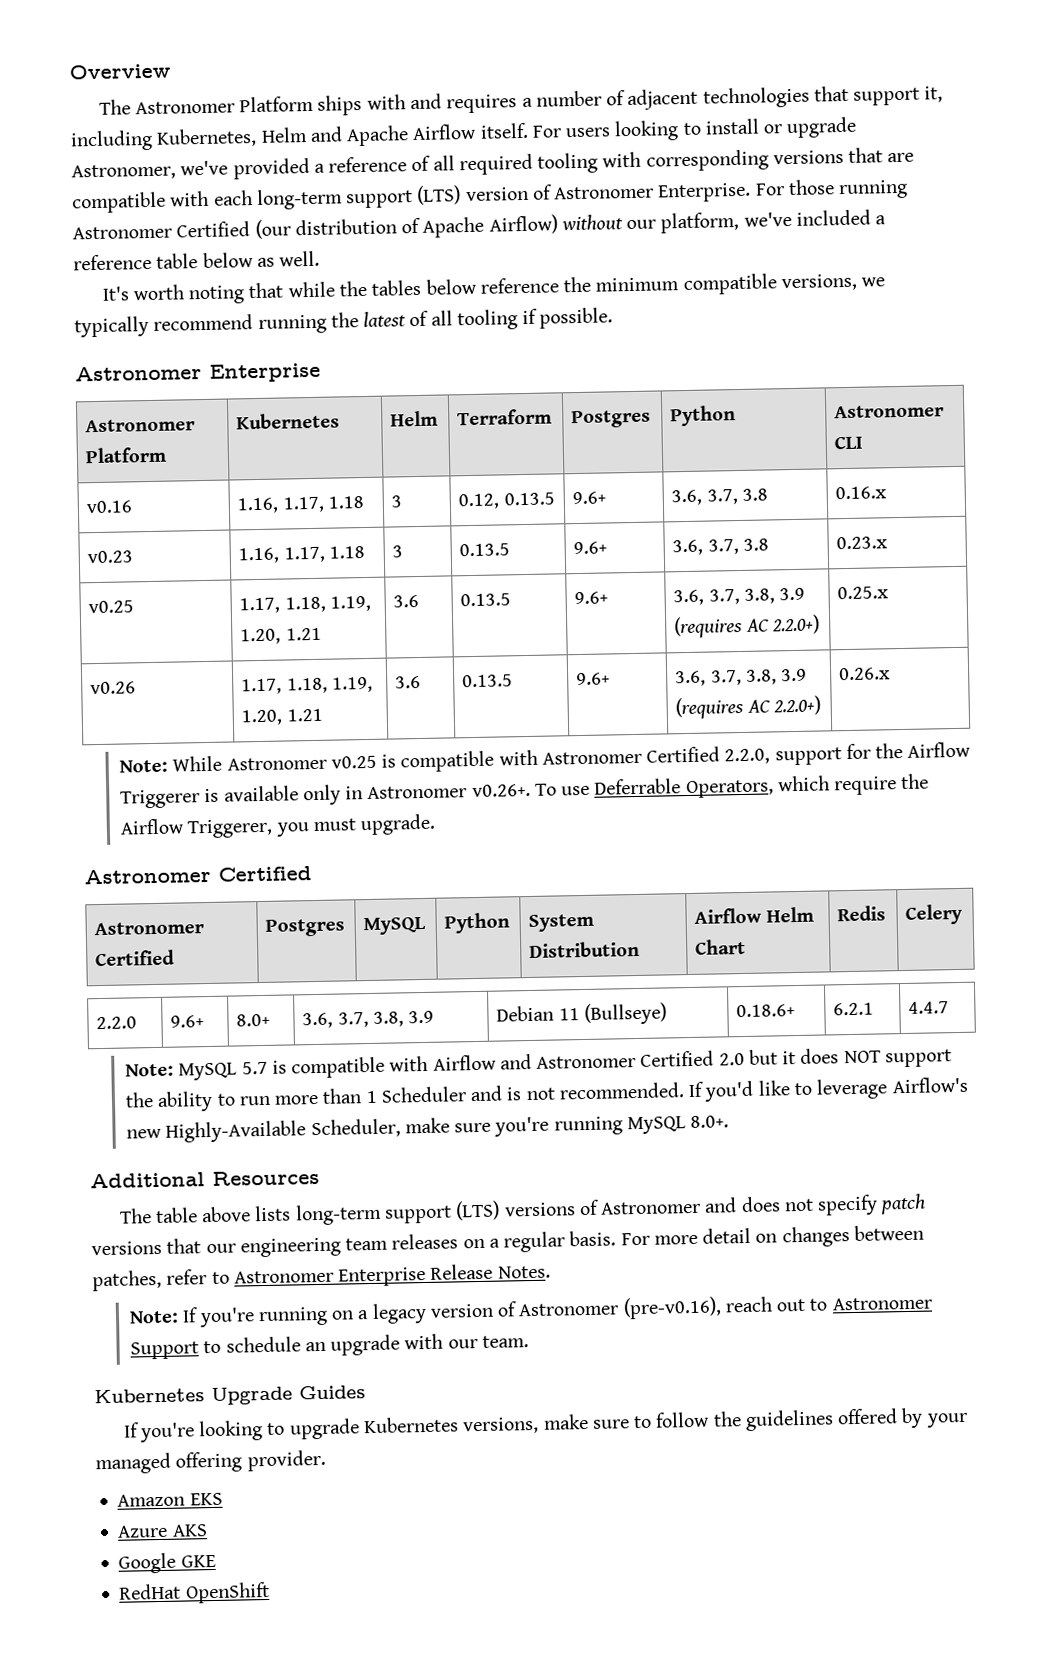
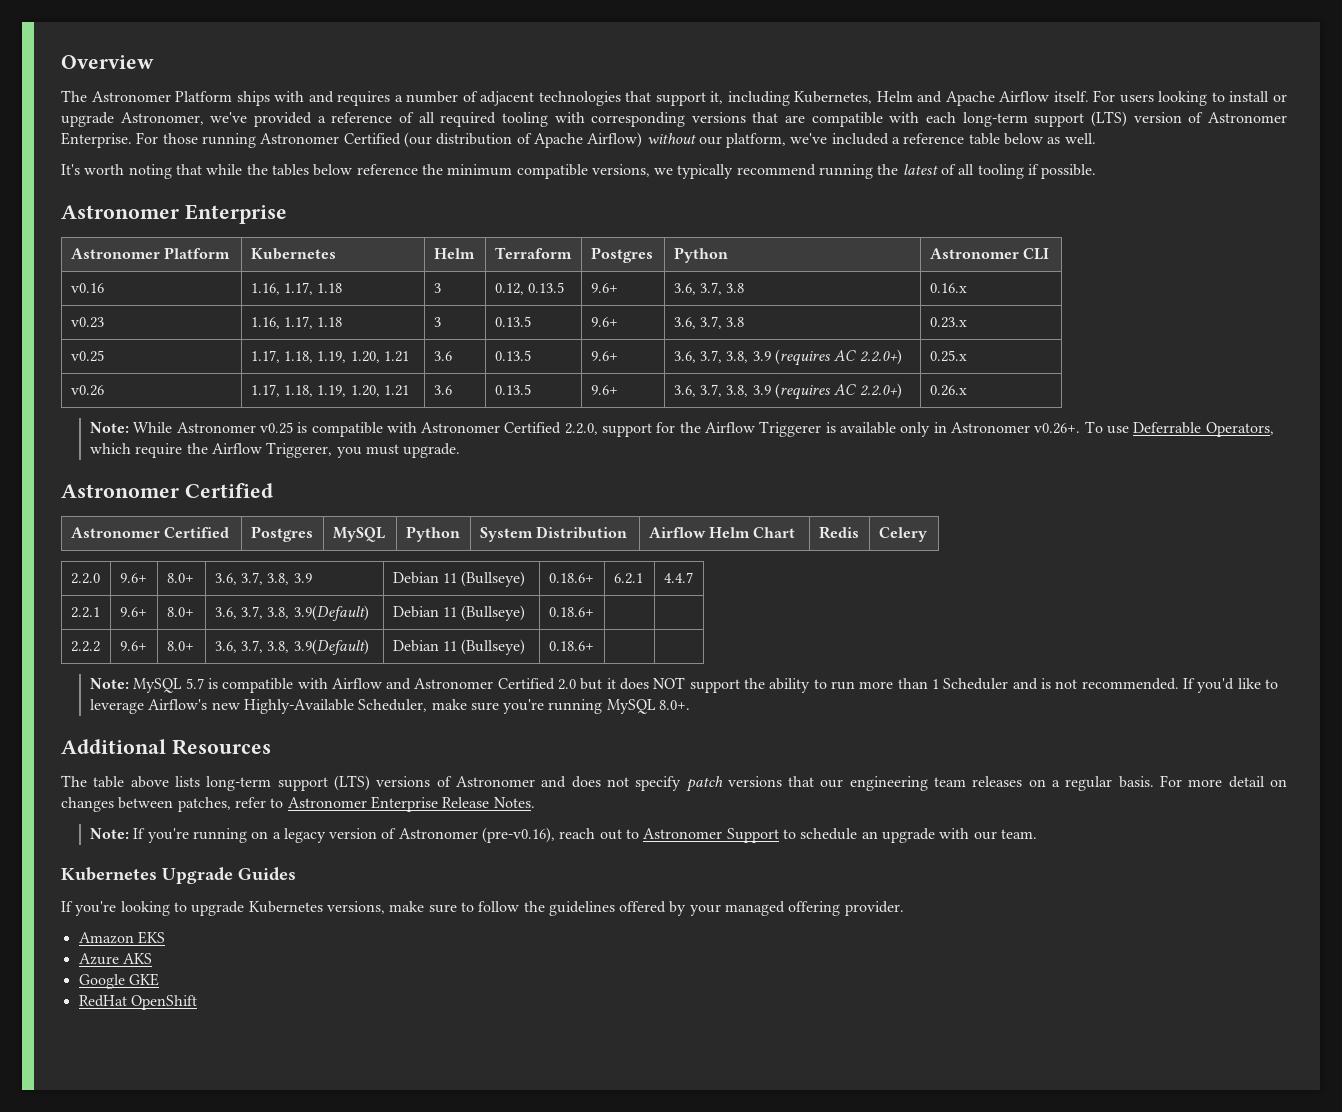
+ 2.2.1 | 9.6+ | 8.0+ | 3.6, 3.7, 3.8, 3.9(Default) | Debian 11 (Bullseye) | 0.18.6+ | |
+ 2.2.2 | 9.6+ | 8.0+ | 3.6, 3.7, 3.8, 3.9(Default) | Debian 11 (Bullseye) | 0.18.6+ | |

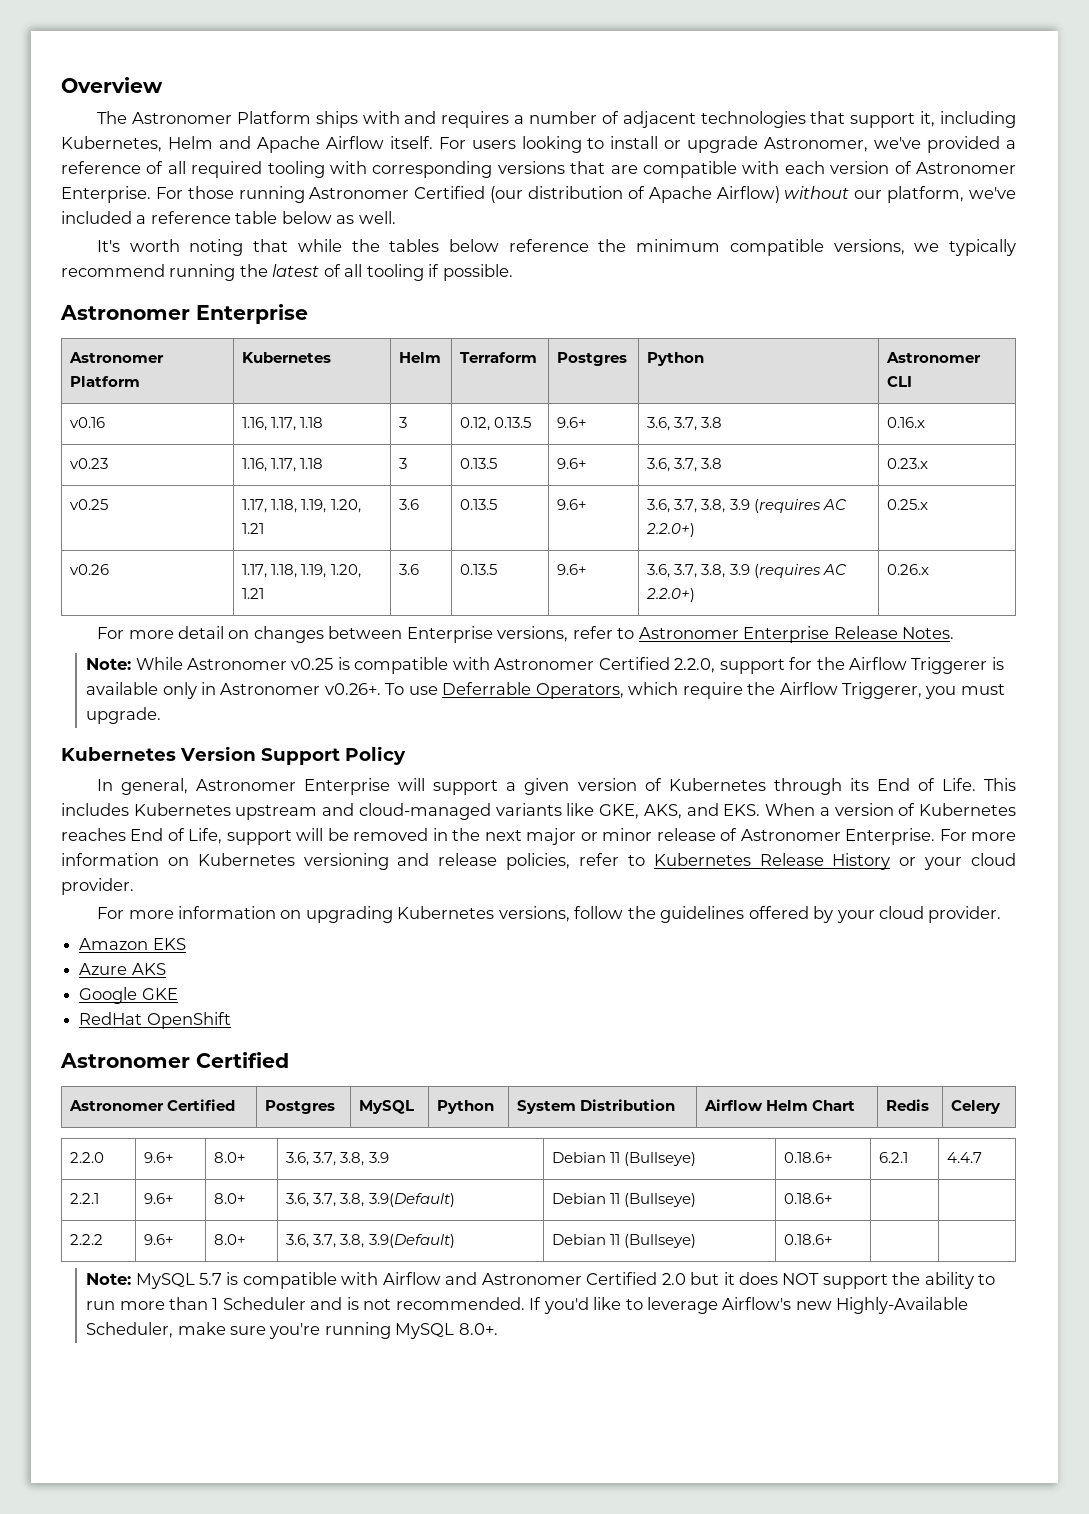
- For users looking to install or upgrade Astronomer, we've provided a reference of all required tooling with corresponding versions that are compatible with each long-term support (LTS) version of Astronomer Enterprise.
+ For users looking to install or upgrade Astronomer, we've provided a reference of all required tooling with corresponding versions that are compatible with each version of Astronomer Enterprise.
+ For more detail on changes between Enterprise versions, refer to Astronomer Enterprise Release Notes.
+ Kubernetes Version Support Policy
+ In general, Astronomer Enterprise will support a given version of Kubernetes through its End of Life. This includes Kubernetes upstream and cloud-managed variants like GKE, AKS, and EKS. When a version of Kubernetes reaches End of Life, support will be removed in the next major or minor release of Astronomer Enterprise. For more information on Kubernetes versioning and release policies, refer to Kubernetes Release History or your cloud provider.
+ For more information on upgrading Kubernetes versions, follow the guidelines offered by your cloud provider.
+ Amazon EKS
+ Azure AKS
+ Google GKE
+ RedHat OpenShift
- Additional Resources
- The table above lists long-term support (LTS) versions of Astronomer and does not specify patch versions that our engineering team releases on a regular basis. For more detail on changes between patches, refer to Astronomer Enterprise Release Notes.
- Note: If you're running on a legacy version of Astronomer (pre-v0.16), reach out to Astronomer Support to schedule an upgrade with our team.
- Kubernetes Upgrade Guides
- If you're looking to upgrade Kubernetes versions, make sure to follow the guidelines offered by your managed offering provider.
- Amazon EKS
- Azure AKS
- Google GKE
- RedHat OpenShift

